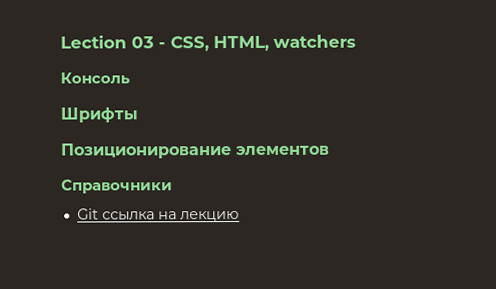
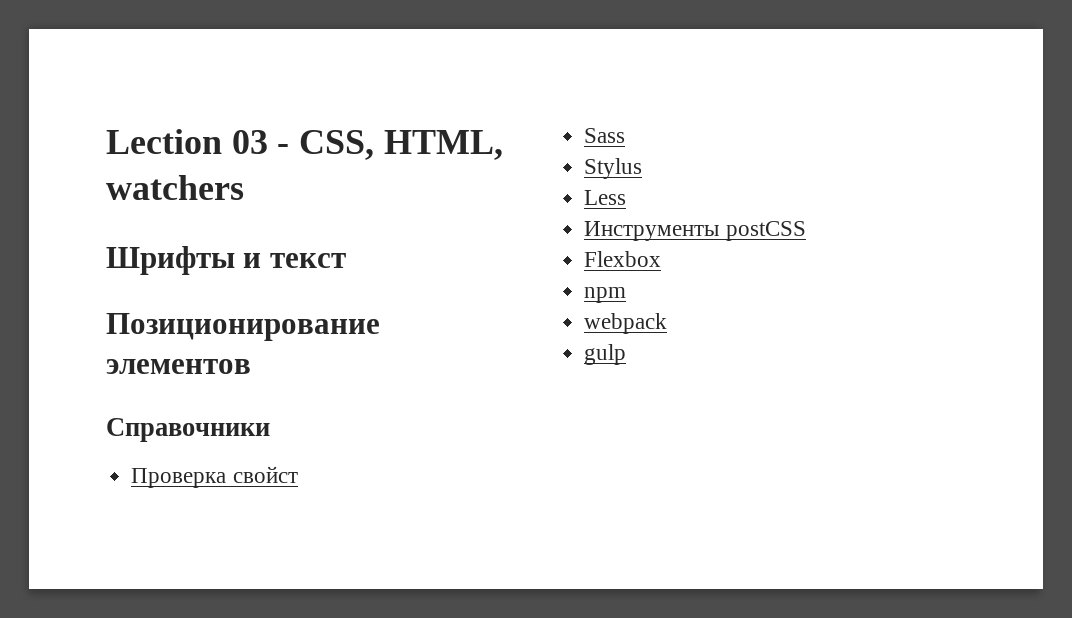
- Консоль
- Шрифты
+ Шрифты и текст
- Git ссылка на лекцию
+ Проверка свойст
+ Sass
+ Stylus
+ Less
+ Инструменты postCSS
+ Flexbox
+ npm
+ webpack
+ gulp

